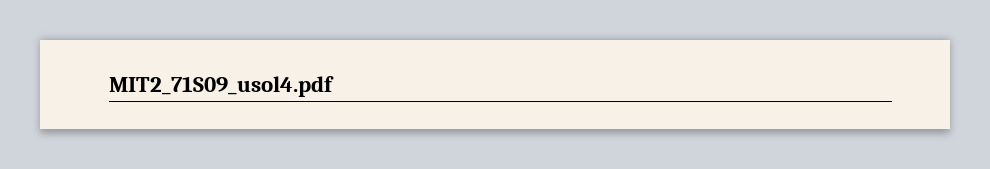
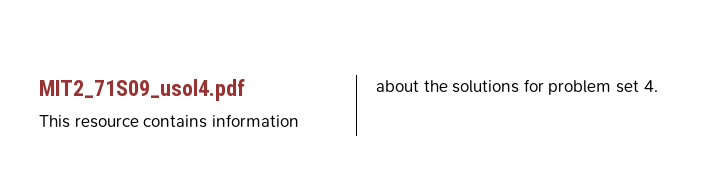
+ This resource contains information about the solutions for problem set 4.

